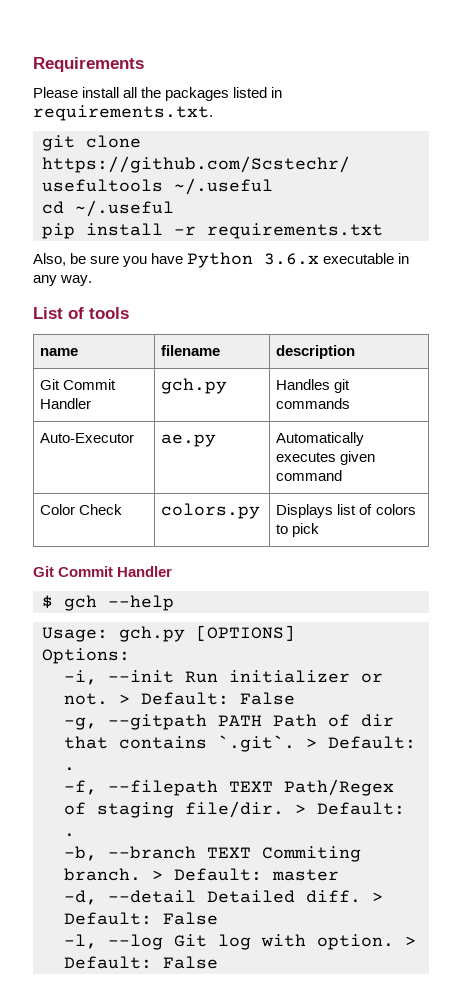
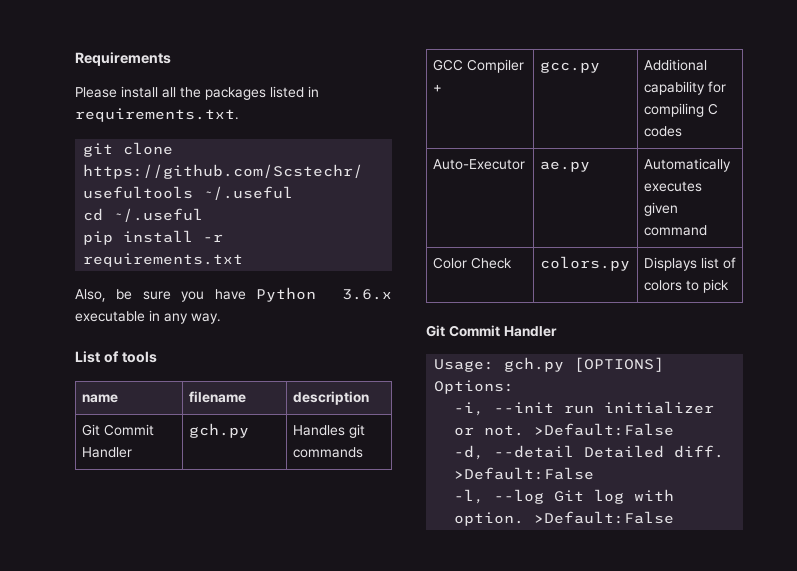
+ GCC Compiler + | gcc.py | Additional capability for compiling C codes
- $ gch --help
- -i, --init Run initializer or not. > Default: False
- -g, --gitpath PATH Path of dir that contains `.git`. > Default: .
- -f, --filepath TEXT Path/Regex of staging file/dir. > Default: .
- -b, --branch TEXT Commiting branch. > Default: master
+ -i, --init run initializer or not. >Default:False
- -d, --detail Detailed diff. > Default: False
+ -d, --detail Detailed diff. >Default:False
- -l, --log Git log with option. > Default: False
+ -l, --log Git log with option. >Default:False

